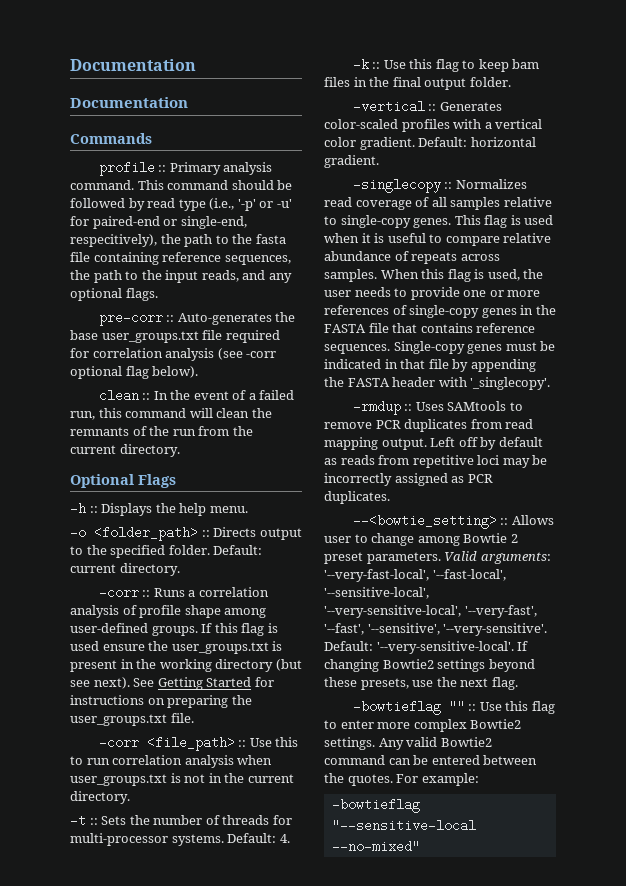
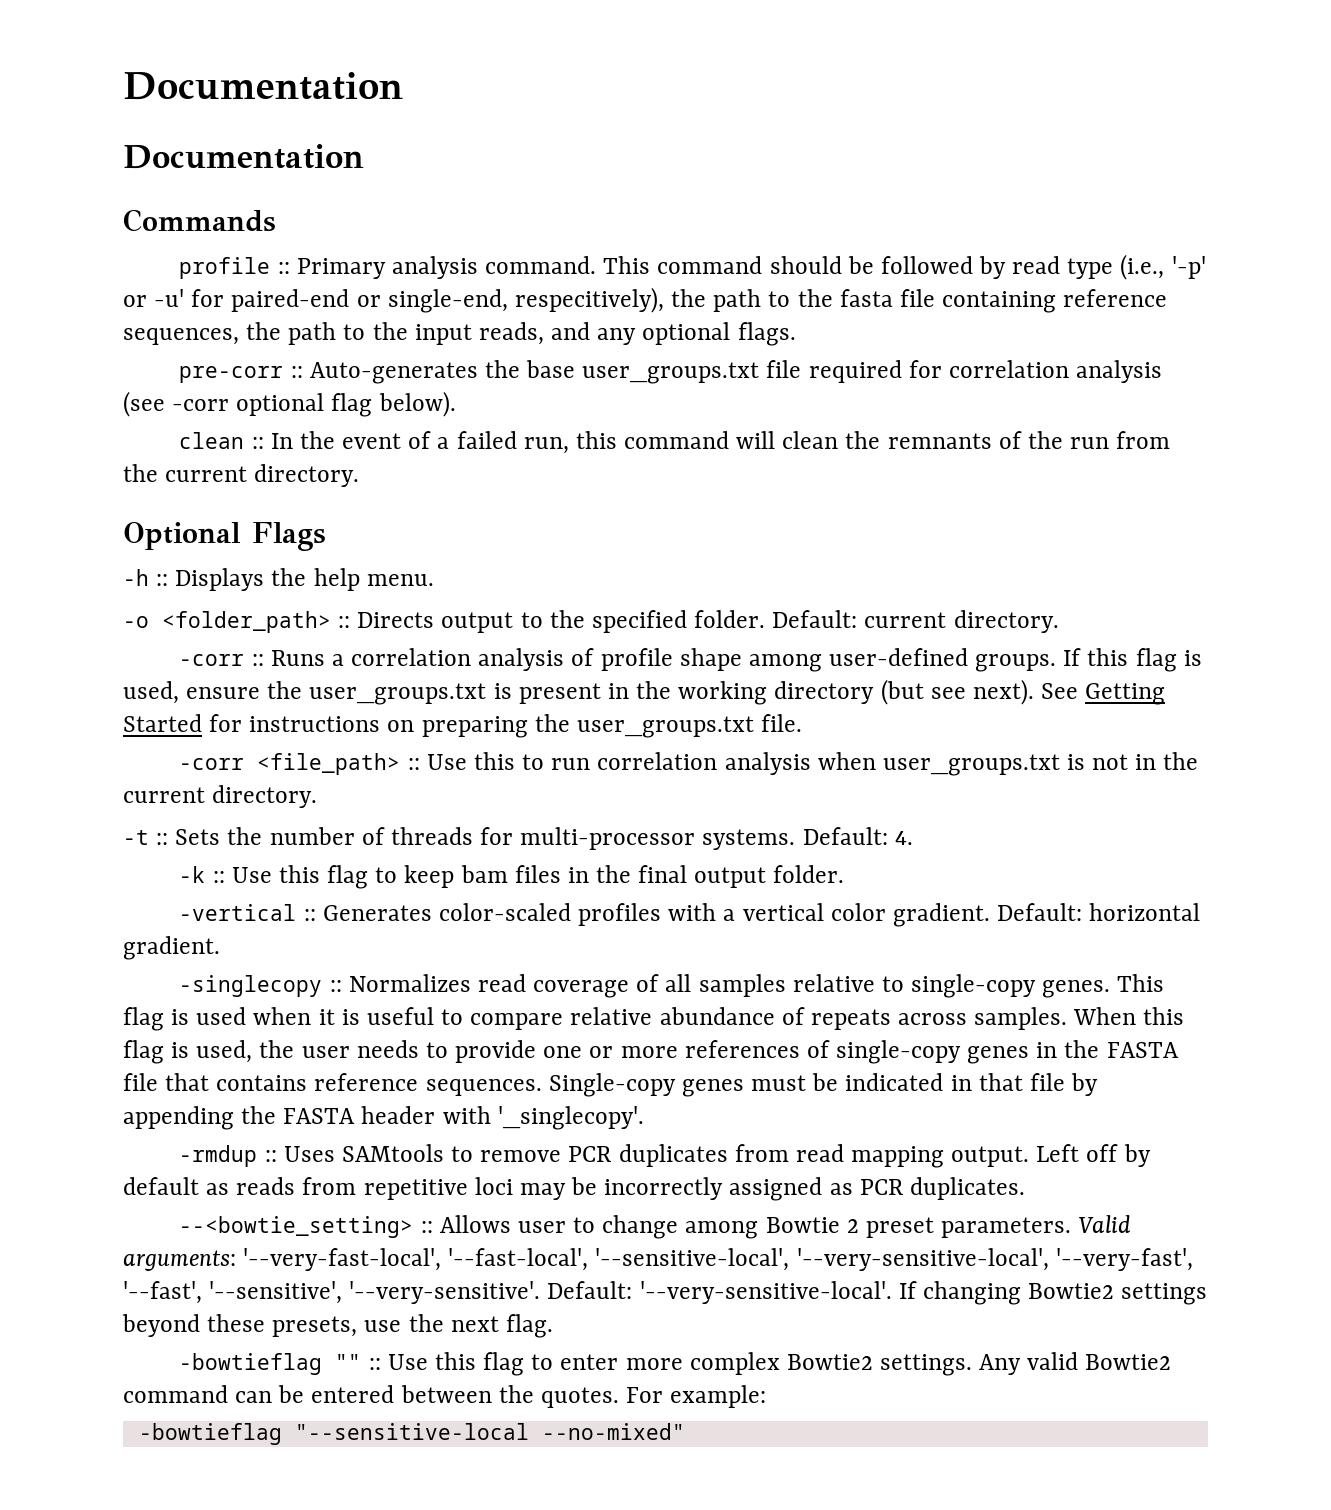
- If this flag is used ensure the user_groups.txt is present in the working directory (but see next).
+ If this flag is used, ensure the user_groups.txt is present in the working directory (but see next).

